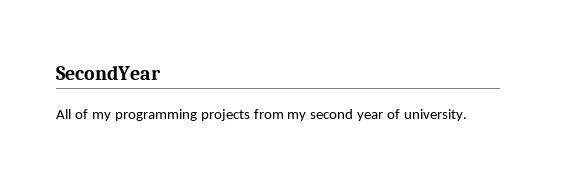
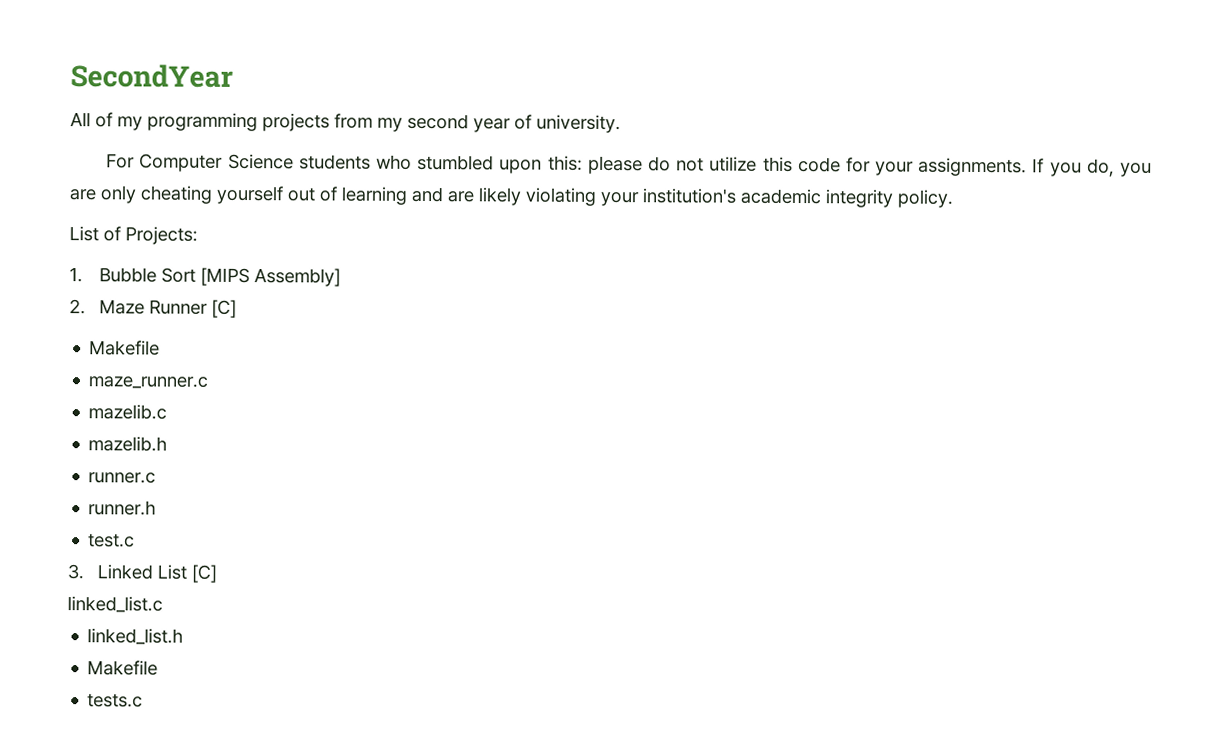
+ For Computer Science students who stumbled upon this: please do not utilize this code for your assignments. If you do, you are only cheating yourself out of learning and are likely violating your institution's academic integrity policy.
+ List of Projects:
+ 1. Bubble Sort [MIPS Assembly]
+ 2. Maze Runner [C]
+ Makefile
+ maze_runner.c
+ mazelib.c
+ mazelib.h
+ runner.c
+ runner.h
+ test.c
+ 3. Linked List [C]
+ linked_list.c
+ linked_list.h
+ Makefile
+ tests.c

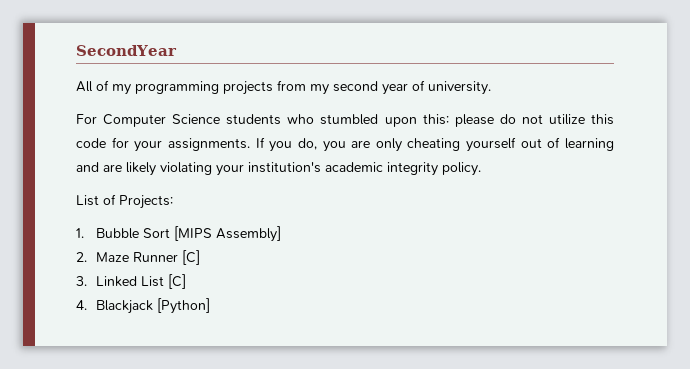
  2. Maze Runner [C]
- Makefile
- maze_runner.c
- mazelib.c
- mazelib.h
- runner.c
- runner.h
- test.c
- linked_list.c
- linked_list.h
- Makefile
- tests.c
+ 4. Blackjack [Python]

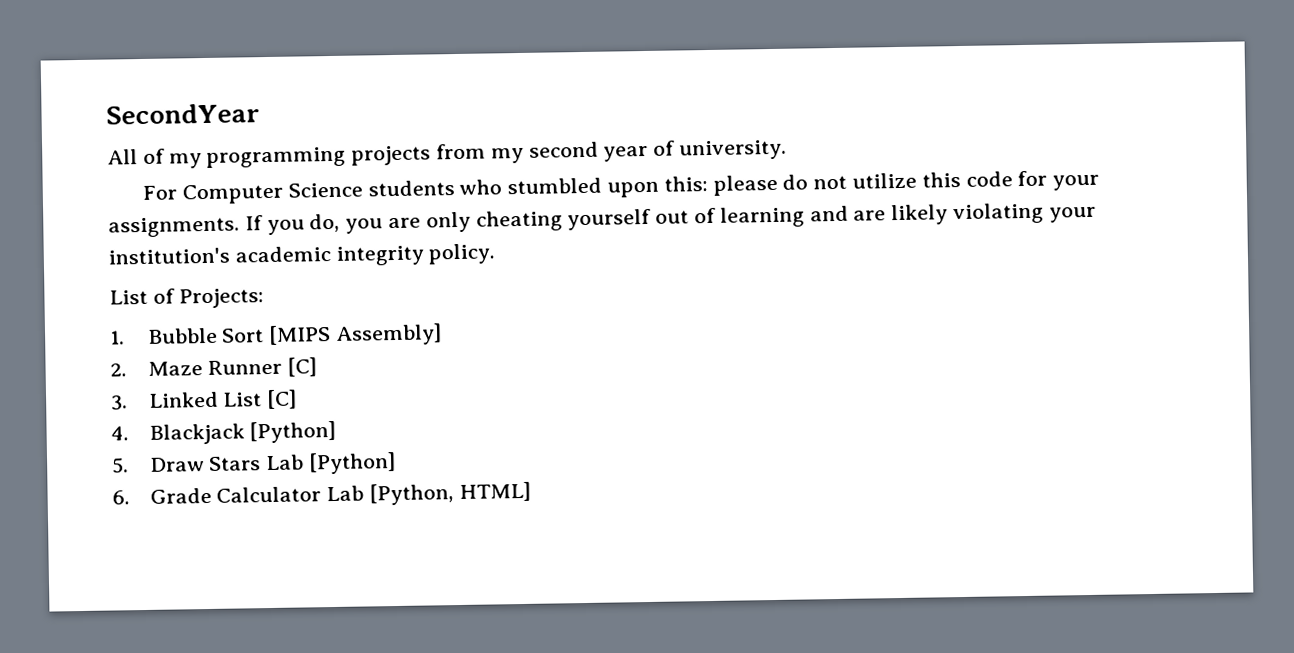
+ 5. Draw Stars Lab [Python]
+ 6. Grade Calculator Lab [Python, HTML]

